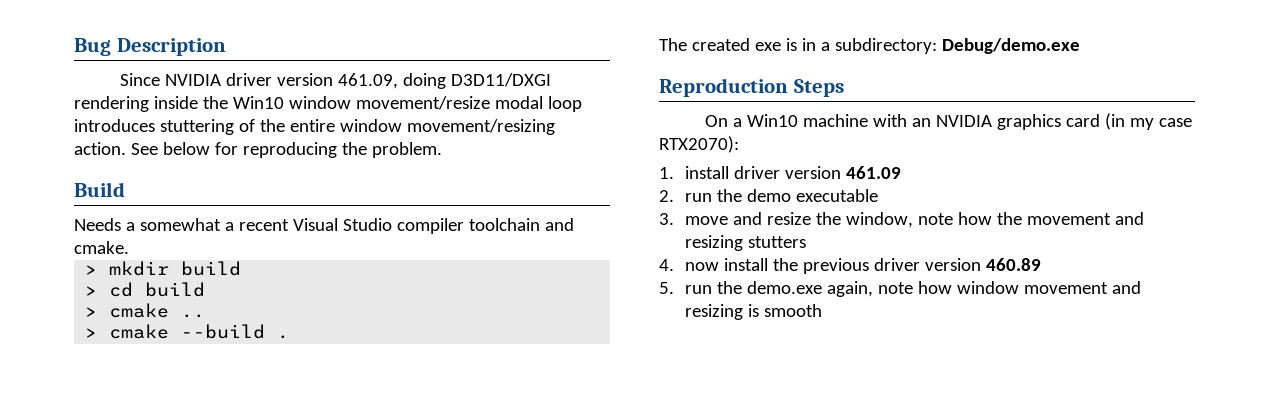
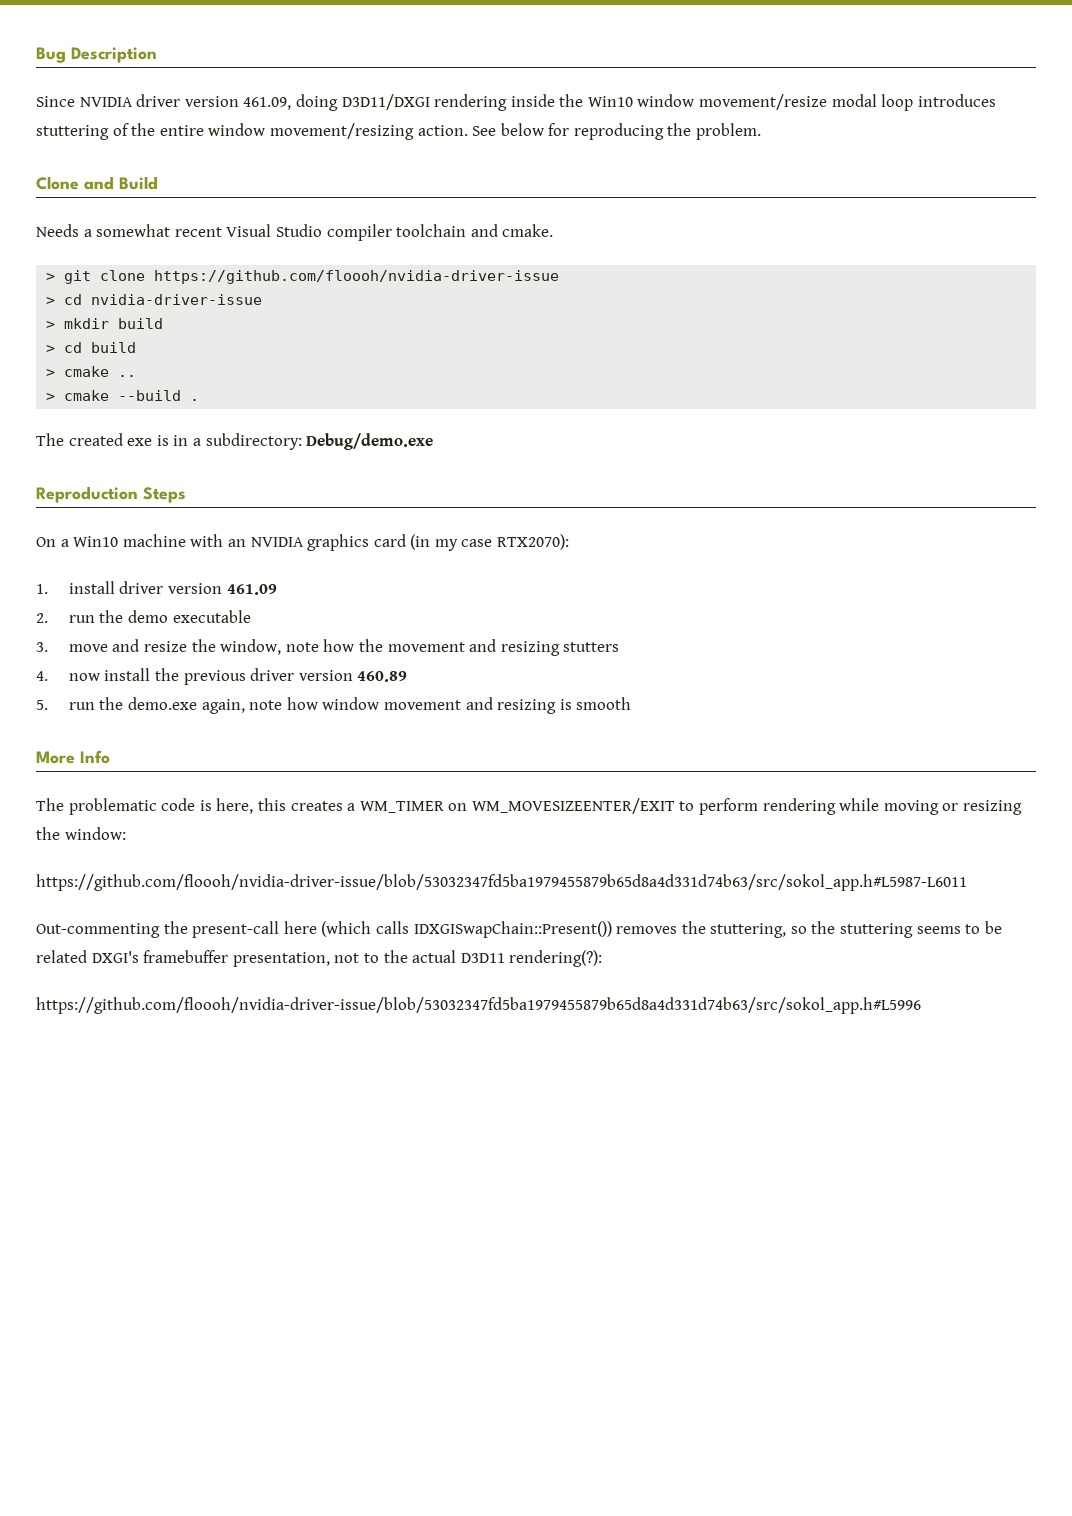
- Build
+ Clone and Build
- Needs a somewhat a recent Visual Studio compiler toolchain and cmake.
+ Needs a somewhat recent Visual Studio compiler toolchain and cmake.
+ > git clone https://github.com/floooh/nvidia-driver-issue
+ > cd nvidia-driver-issue
+ More Info
+ The problematic code is here, this creates a WM_TIMER on WM_MOVESIZEENTER/EXIT to perform rendering while moving or resizing the window:
+ https://github.com/floooh/nvidia-driver-issue/blob/53032347fd5ba1979455879b65d8a4d331d74b63/src/sokol_app.h#L5987-L6011
+ Out-commenting the present-call here (which calls IDXGISwapChain::Present()) removes the stuttering, so the stuttering seems to be related DXGI's framebuffer presentation, not to the actual D3D11 rendering(?):
+ https://github.com/floooh/nvidia-driver-issue/blob/53032347fd5ba1979455879b65d8a4d331d74b63/src/sokol_app.h#L5996

